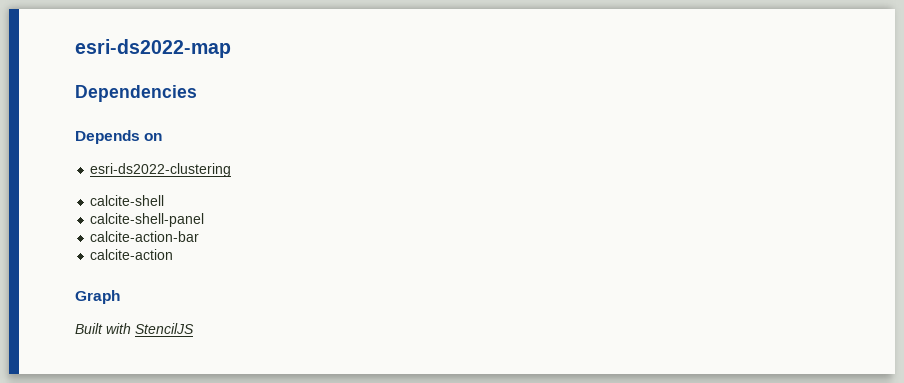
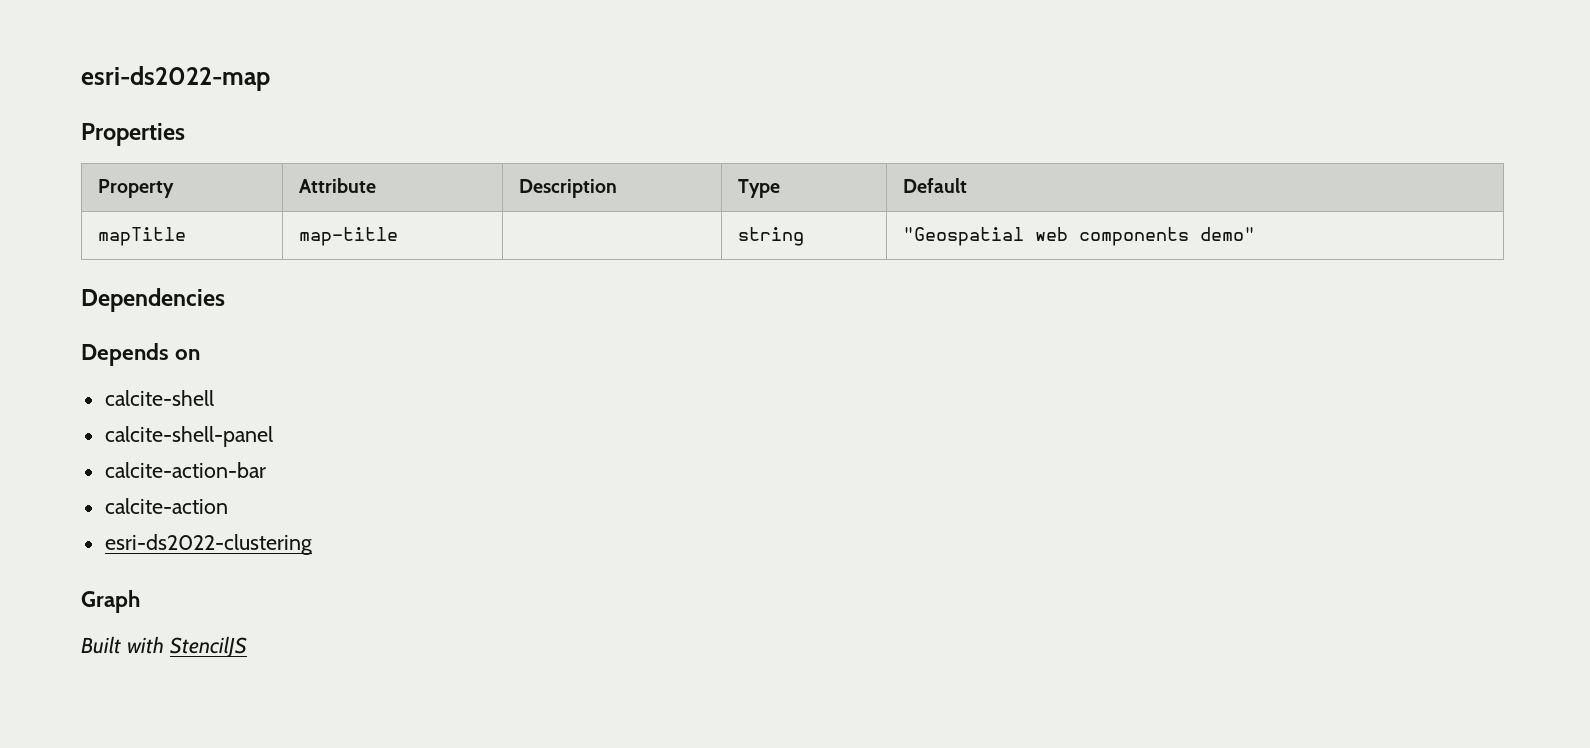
+ Properties
+ Property | Attribute | Description | Type | Default
+ mapTitle | map-title | | string | "Geospatial web components demo"
- esri-ds2022-clustering
+ esri-ds2022-clustering

